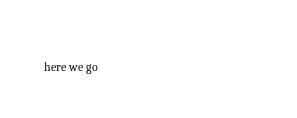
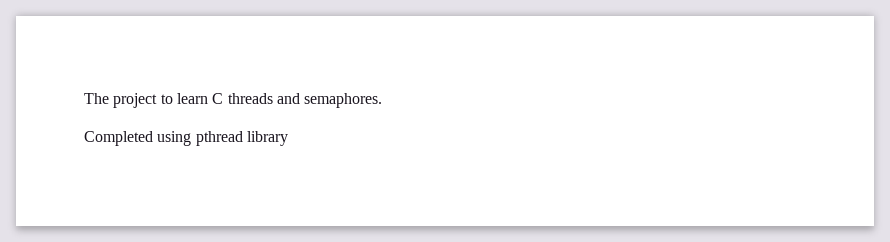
- here we go
+ The project to learn C threads and semaphores.
+ Completed using pthread library

